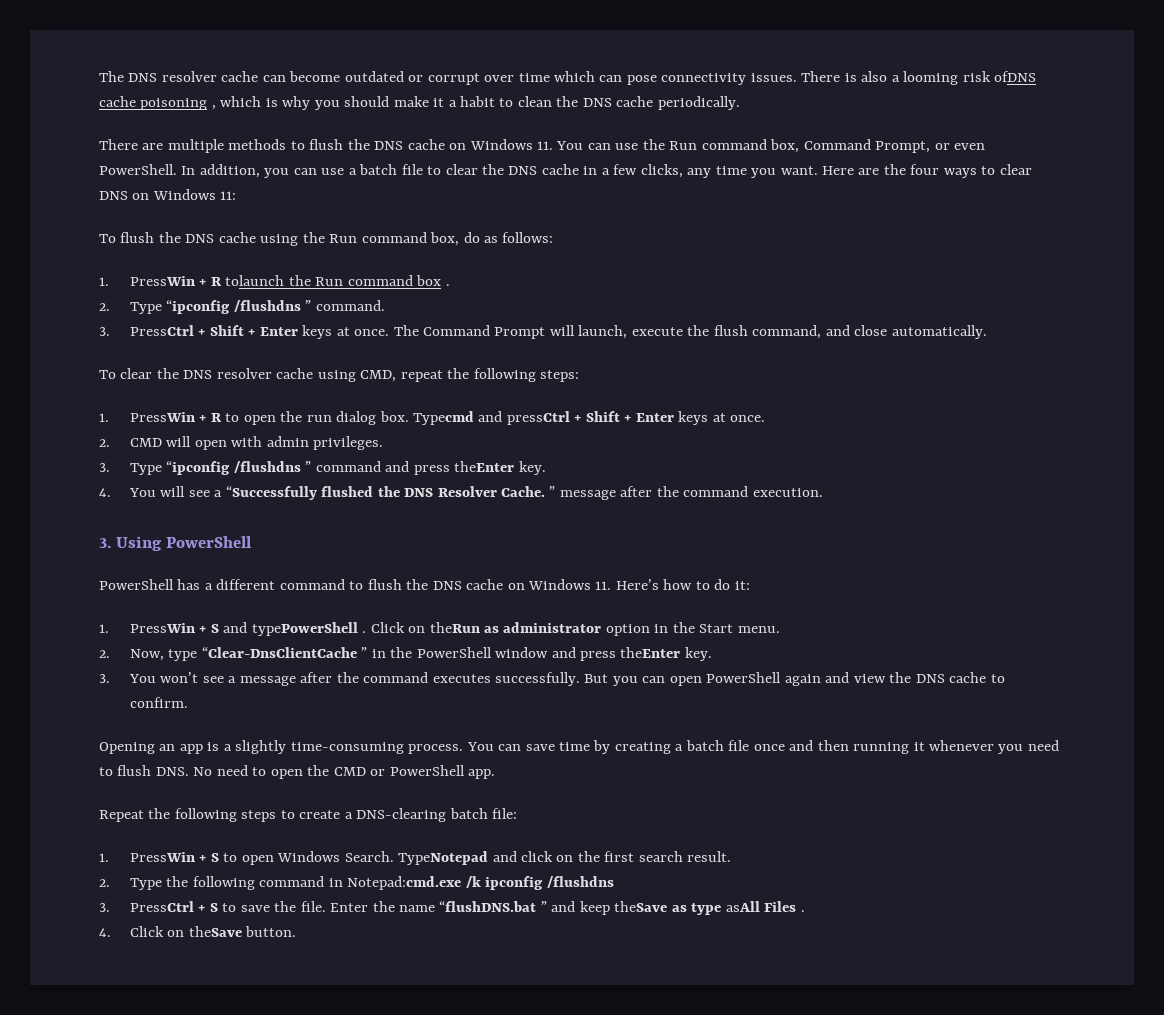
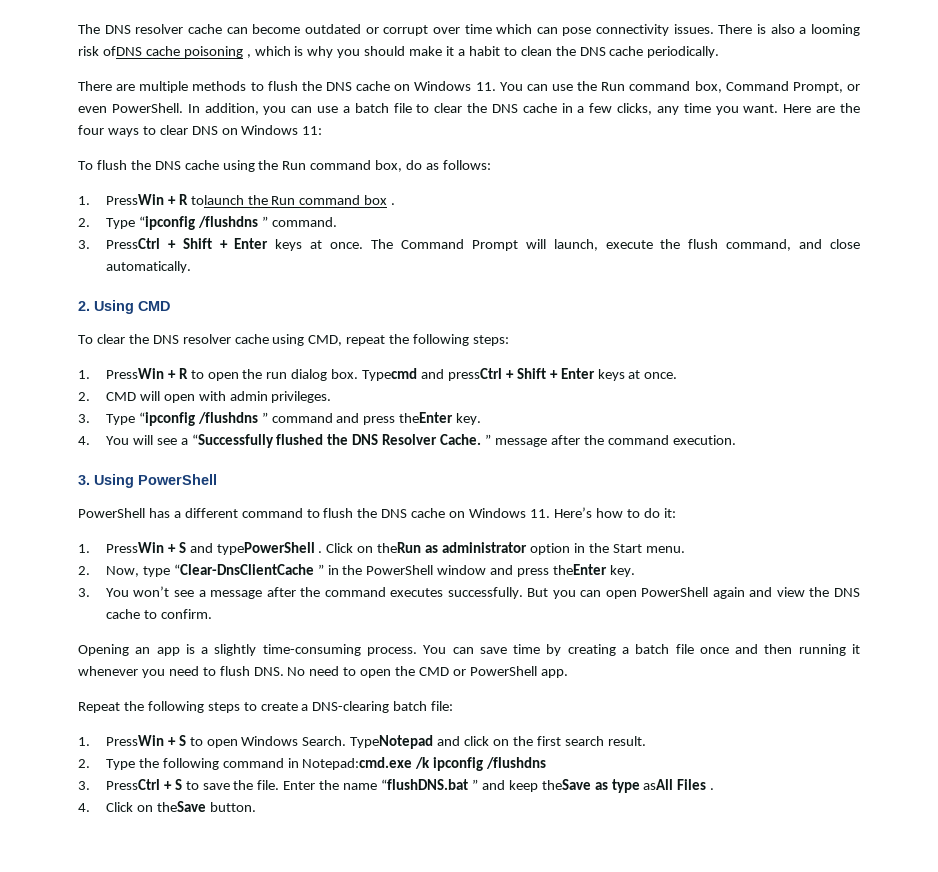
+ 2. Using CMD

